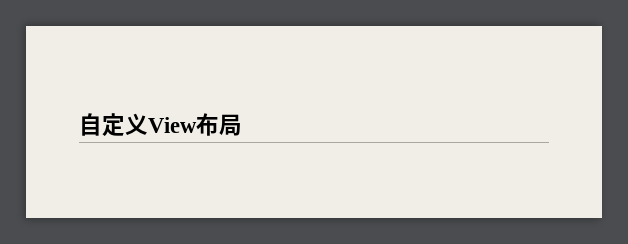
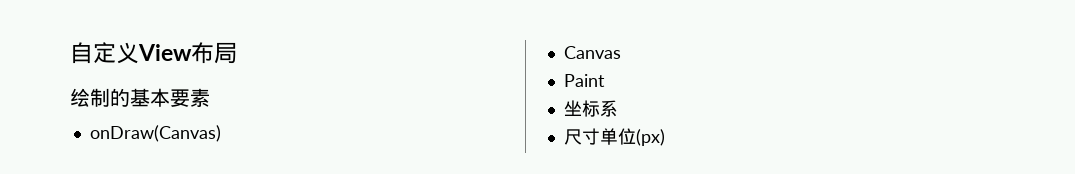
+ 绘制的基本要素
+ onDraw(Canvas)
+ Canvas
+ Paint
+ 坐标系
+ 尺寸单位(px)

